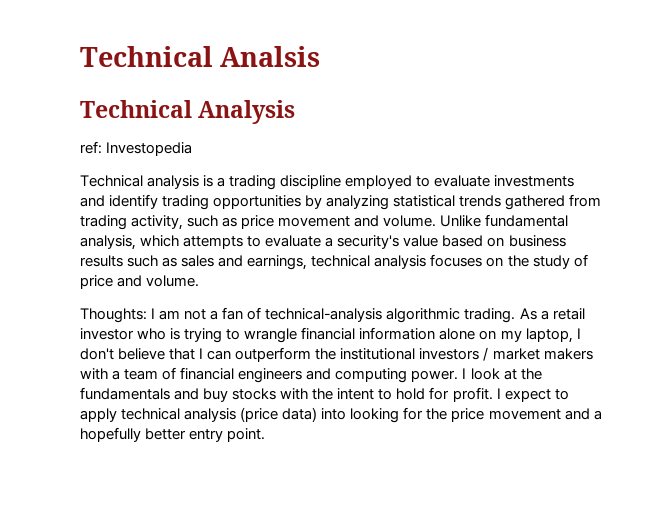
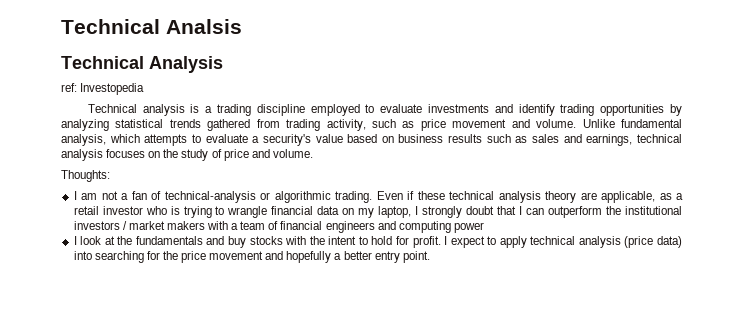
- Thoughts: I am not a fan of technical-analysis algorithmic trading.
+ Thoughts:
+ I am not a fan of technical-analysis or algorithmic trading.
- As a retail investor who is trying to wrangle financial information alone on my laptop, I don't believe that I can outperform the institutional investors / market makers with a team of financial engineers and computing power. I look at the fundamentals and buy stocks with the intent to hold for profit.
+ Even if these technical analysis theory are applicable, as a retail investor who is trying to wrangle financial data on my laptop, I strongly doubt that I can outperform the institutional investors / market makers with a team of financial engineers and computing power
+ I look at the fundamentals and buy stocks with the intent to hold for profit.
- I expect to apply technical analysis (price data) into looking for the price movement and a hopefully better entry point.
+ I expect to apply technical analysis (price data) into searching for the price movement and hopefully a better entry point.

